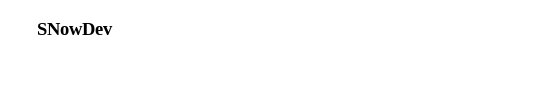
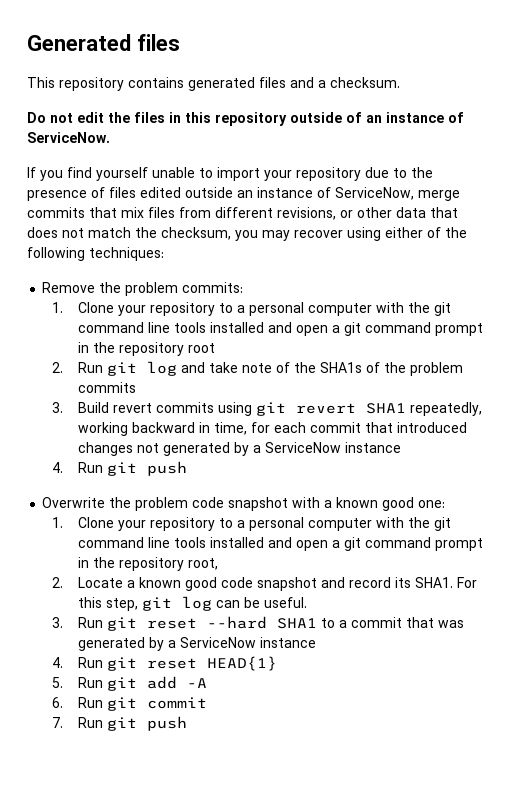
- SNowDev
+ Generated files
+ This repository contains generated files and a checksum.
+ Do not edit the files in this repository outside of an instance of ServiceNow.
+ If you find yourself unable to import your repository due to the presence of files edited outside an instance of ServiceNow, merge commits that mix files from different revisions, or other data that does not match the checksum, you may recover using either of the following techniques:
+ Remove the problem commits:
+ 1. Clone your repository to a personal computer with the git command line tools installed and open a git command prompt in the repository root
+ 2. Run git log and take note of the SHA1s of the problem commits
+ 3. Build revert commits using git revert SHA1 repeatedly, working backward in time, for each commit that introduced changes not generated by a ServiceNow instance
+ 4. Run git push
+ Overwrite the problem code snapshot with a known good one:
+ 1. Clone your repository to a personal computer with the git command line tools installed and open a git command prompt in the repository root,
+ 2. Locate a known good code snapshot and record its SHA1. For this step, git log can be useful.
+ 3. Run git reset --hard SHA1 to a commit that was generated by a ServiceNow instance
+ 4. Run git reset HEAD{1}
+ 5. Run git add -A
+ 6. Run git commit
+ 7. Run git push

